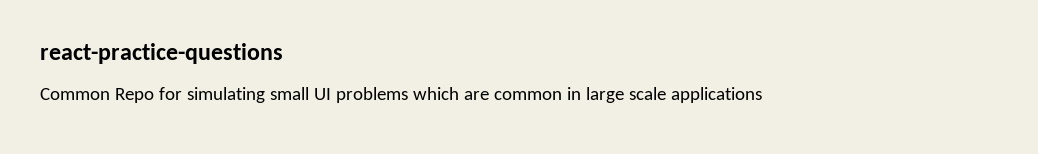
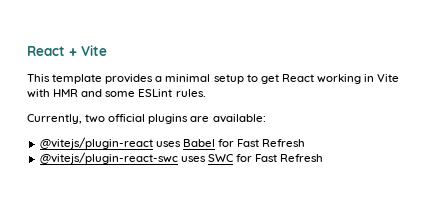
- react-practice-questions
- Common Repo for simulating small UI problems which are common in large scale applications
+ React + Vite
+ This template provides a minimal setup to get React working in Vite with HMR and some ESLint rules.
+ Currently, two official plugins are available:
+ @vitejs/plugin-react uses Babel for Fast Refresh
+ @vitejs/plugin-react-swc uses SWC for Fast Refresh

